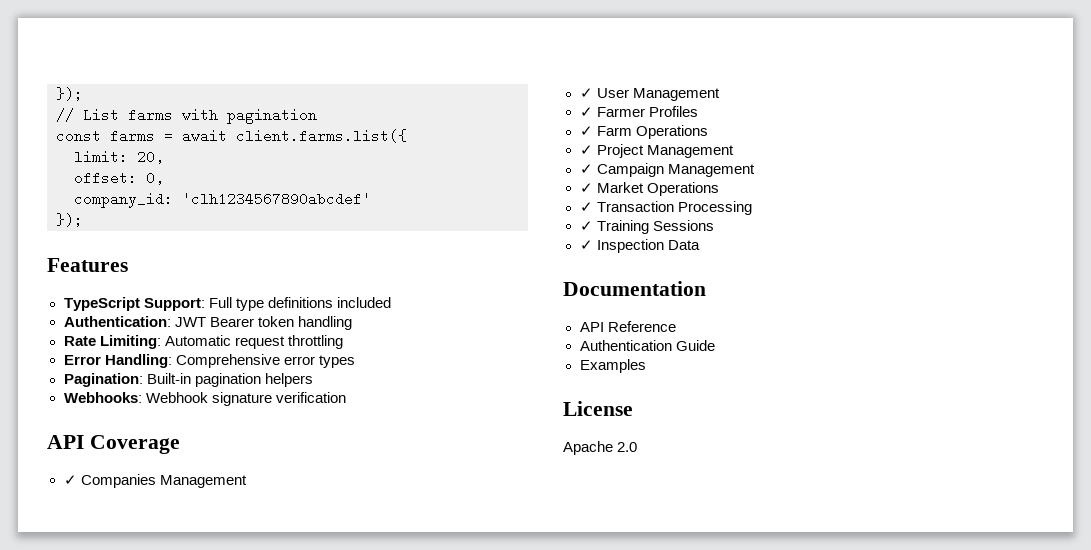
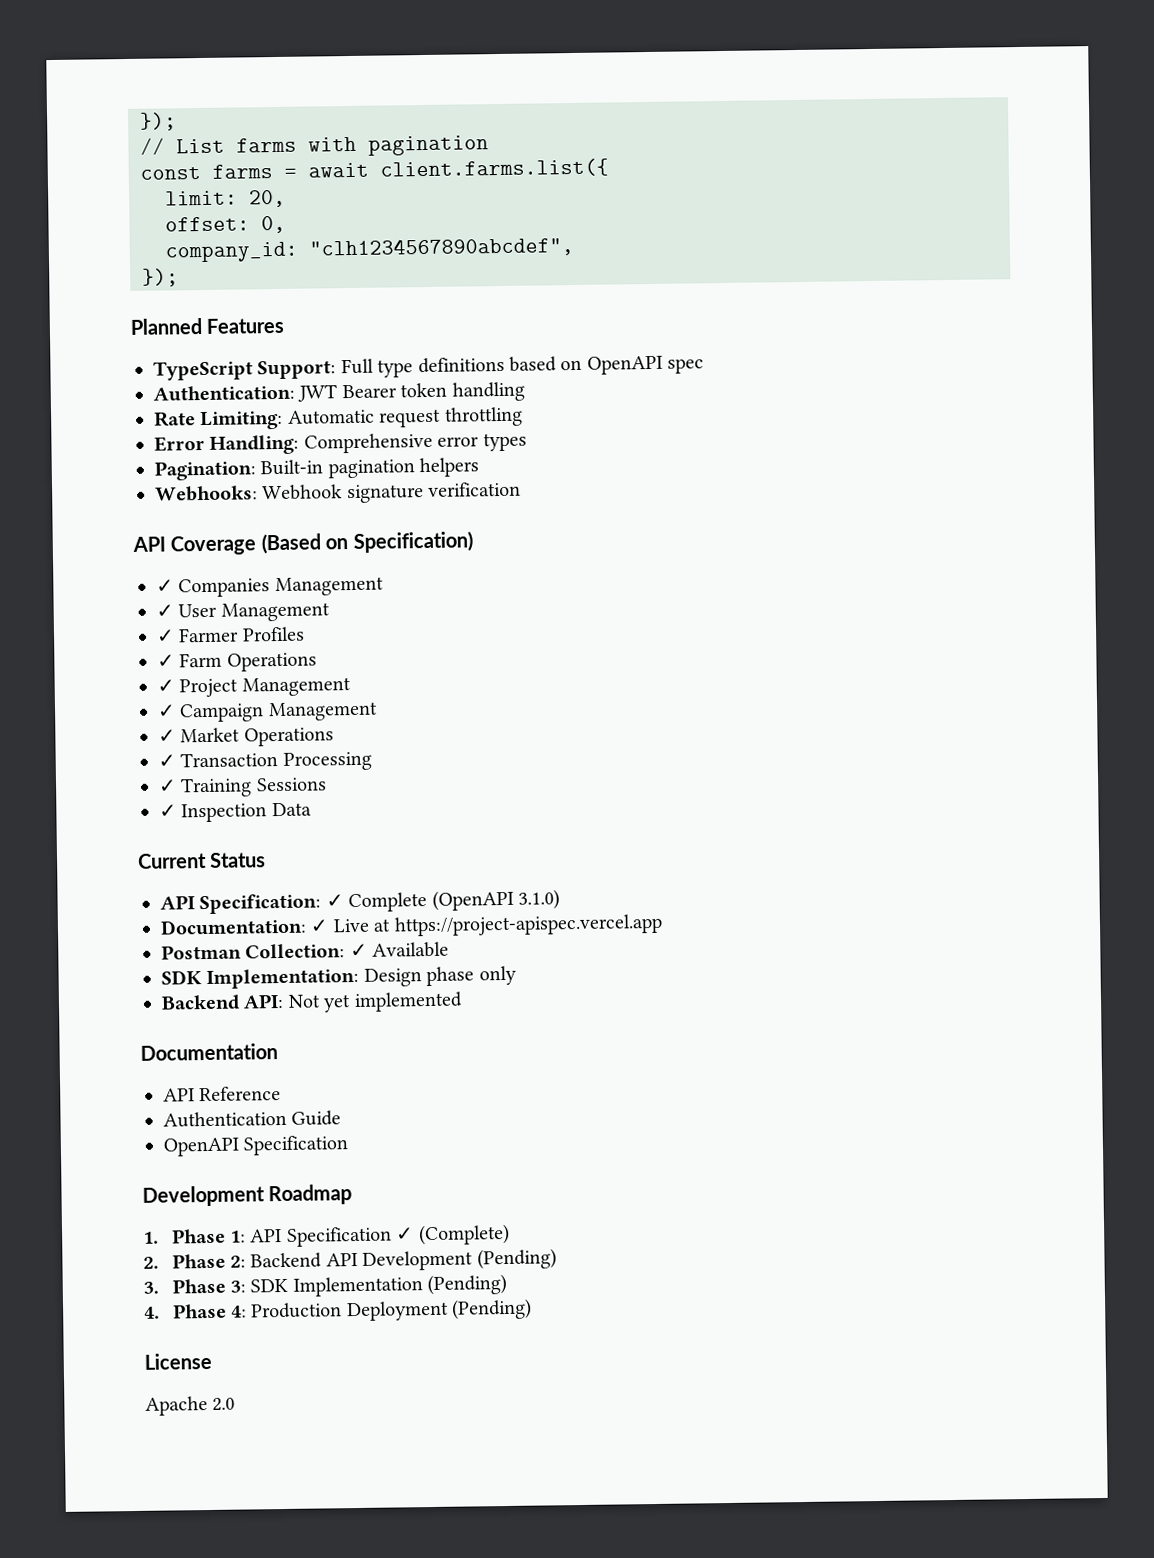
- company_id: 'clh1234567890abcdef'
+ company_id: "clh1234567890abcdef",
  });
- Features
+ Planned Features
- TypeScript Support: Full type definitions included
+ TypeScript Support: Full type definitions based on OpenAPI spec
- API Coverage
+ API Coverage (Based on Specification)
+ Current Status
+ API Specification: ✓ Complete (OpenAPI 3.1.0)
+ Documentation: ✓ Live at https://project-apispec.vercel.app
+ Postman Collection: ✓ Available
+ SDK Implementation: Design phase only
+ Backend API: Not yet implemented
- Examples
+ OpenAPI Specification
+ Development Roadmap
+ 1. Phase 1: API Specification ✓ (Complete)
+ 2. Phase 2: Backend API Development (Pending)
+ 3. Phase 3: SDK Implementation (Pending)
+ 4. Phase 4: Production Deployment (Pending)

